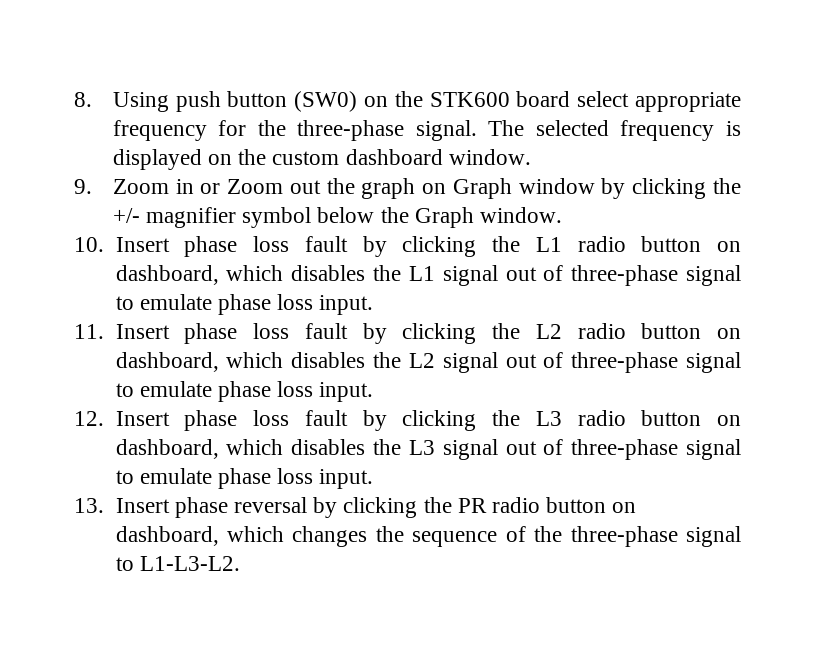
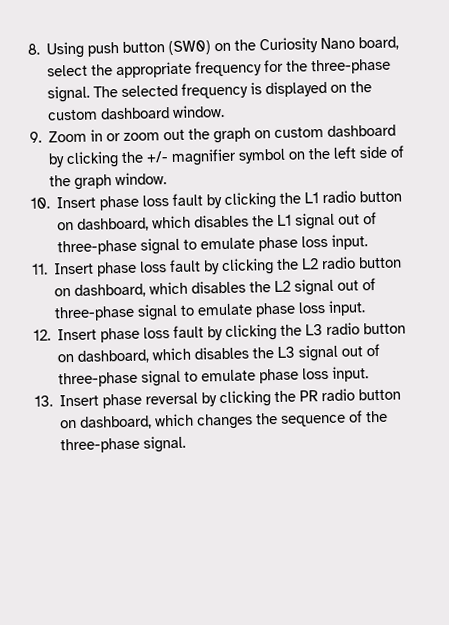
- 8. Using push button (SW0) on the STK600 board select appropriate frequency for the three-phase signal.
+ 8. Using push button (SW0) on the Curiosity Nano board, select the appropriate frequency for the three-phase signal.
- 9. Zoom in or Zoom out the graph on Graph window by clicking the +/- magnifier symbol below the Graph window.
+ 9. Zoom in or zoom out the graph on custom dashboard by clicking the +/- magnifier symbol on the left side of the graph window.
- 13. Insert phase reversal by clicking the PR radio button on dashboard, which changes the sequence of the three-phase signal to L1-L3-L2.
+ 13. Insert phase reversal by clicking the PR radio button on dashboard, which changes the sequence of the three-phase signal.

